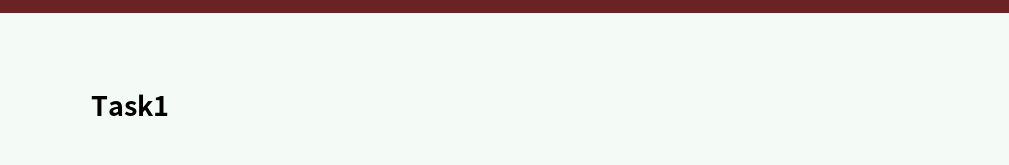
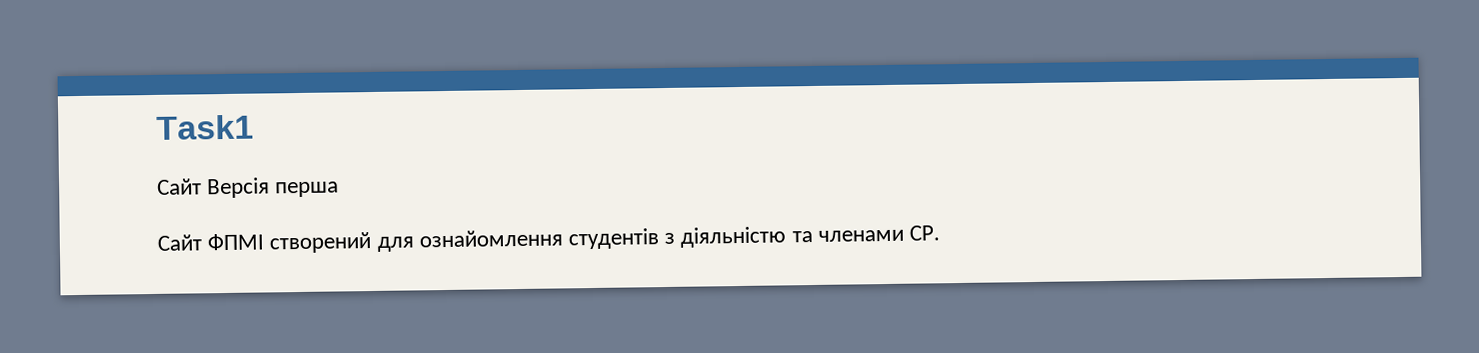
+ Сайт Версія перша
+ Сайт ФПМІ створений для ознайомлення студентів з діяльністю та членами СР.

